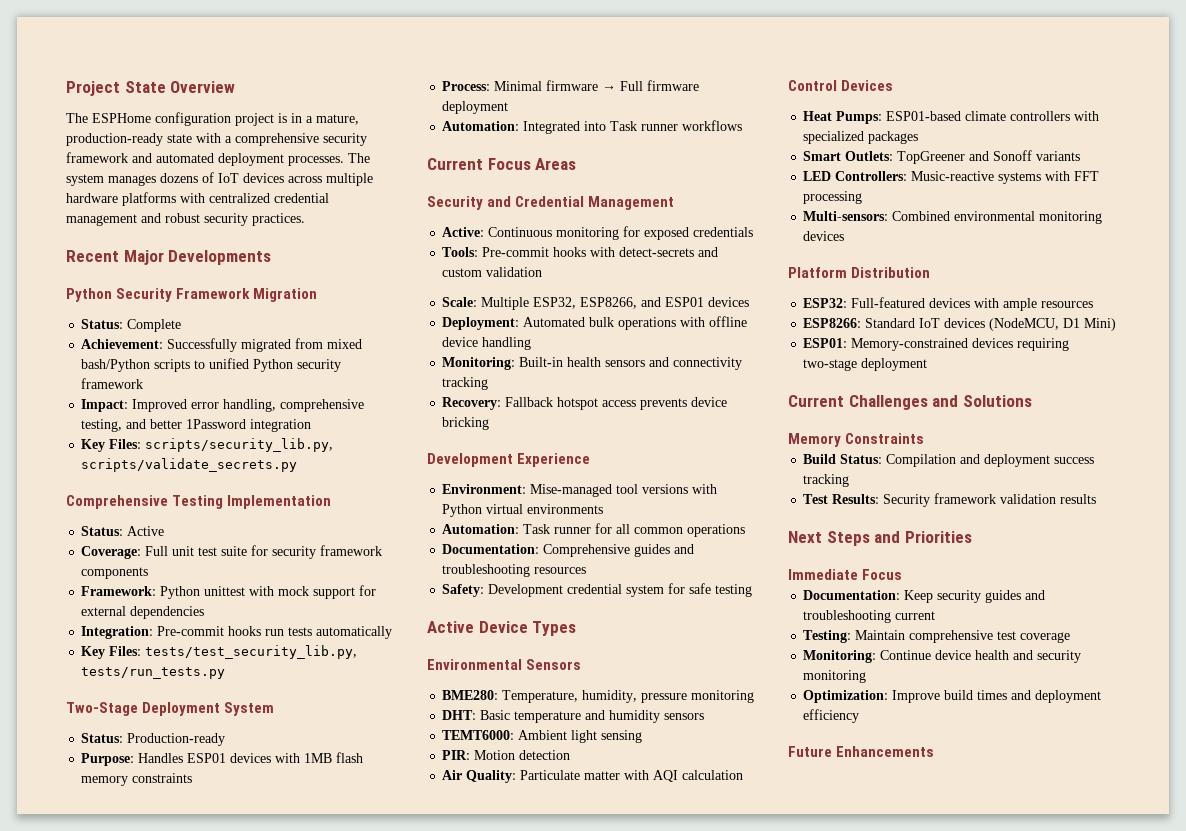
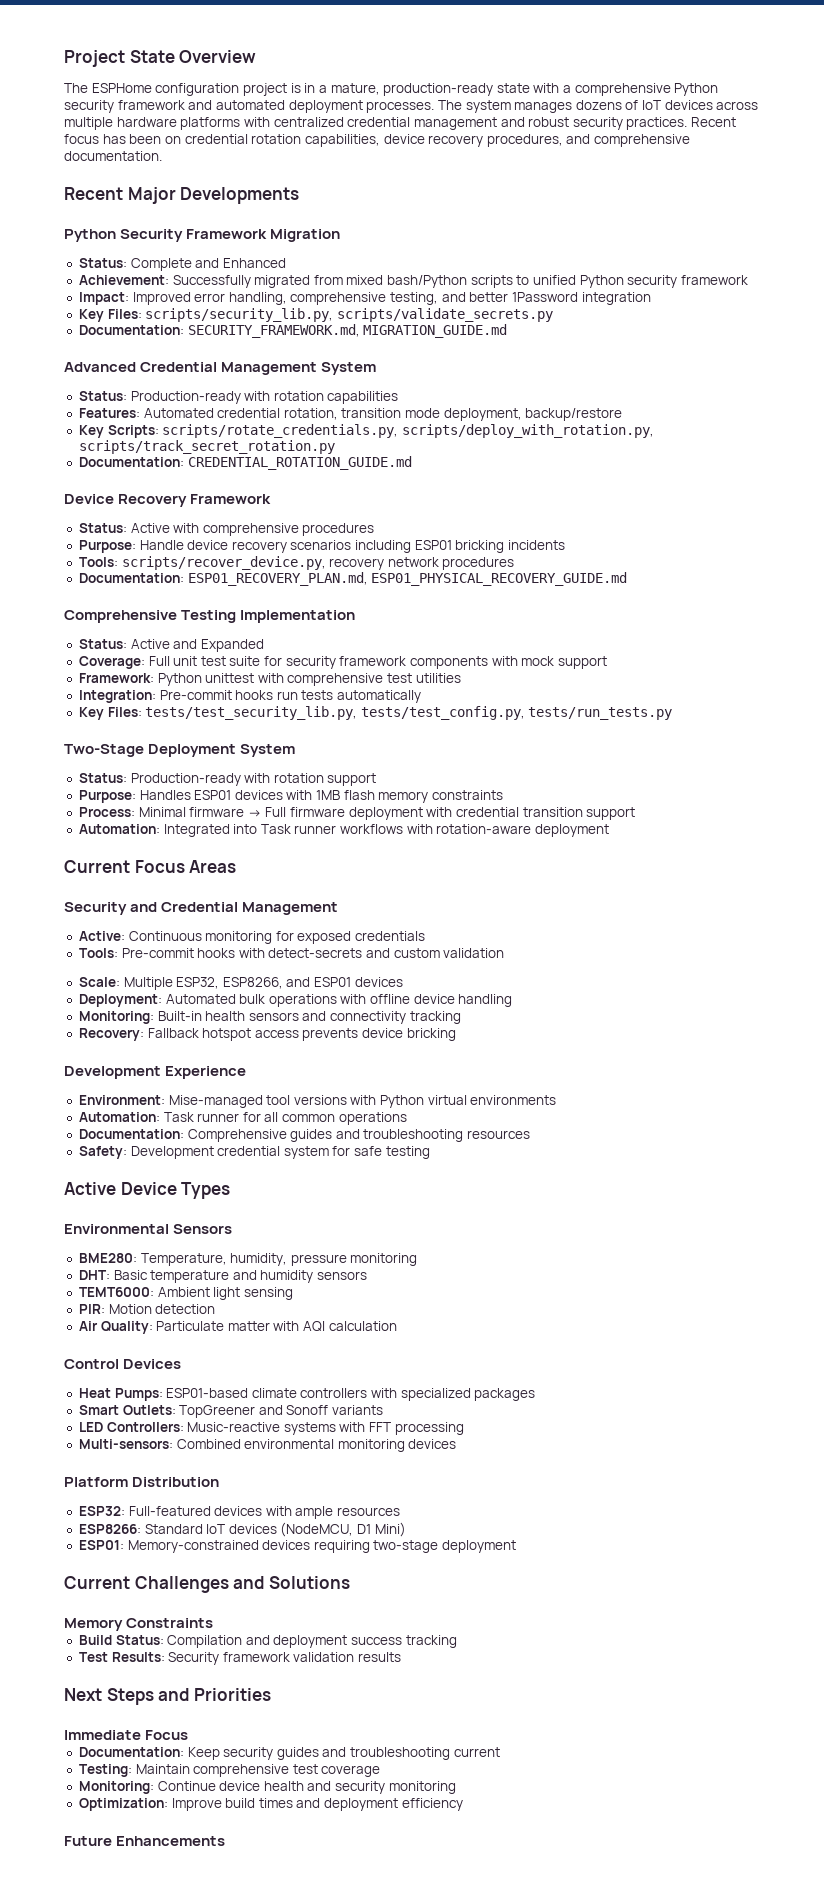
- The ESPHome configuration project is in a mature, production-ready state with a comprehensive security framework and automated deployment processes.
+ The ESPHome configuration project is in a mature, production-ready state with a comprehensive Python security framework and automated deployment processes.
+ Recent focus has been on credential rotation capabilities, device recovery procedures, and comprehensive documentation.
- Status: Complete
+ Status: Complete and Enhanced
+ Documentation: SECURITY_FRAMEWORK.md, MIGRATION_GUIDE.md
+ Advanced Credential Management System
+ Status: Production-ready with rotation capabilities
+ Features: Automated credential rotation, transition mode deployment, backup/restore
+ Key Scripts: scripts/rotate_credentials.py, scripts/deploy_with_rotation.py, scripts/track_secret_rotation.py
+ Documentation: CREDENTIAL_ROTATION_GUIDE.md
+ Device Recovery Framework
+ Status: Active with comprehensive procedures
+ Purpose: Handle device recovery scenarios including ESP01 bricking incidents
+ Tools: scripts/recover_device.py, recovery network procedures
+ Documentation: ESP01_RECOVERY_PLAN.md, ESP01_PHYSICAL_RECOVERY_GUIDE.md
- Status: Active
+ Status: Active and Expanded
- Coverage: Full unit test suite for security framework components
+ Coverage: Full unit test suite for security framework components with mock support
- Framework: Python unittest with mock support for external dependencies
+ Framework: Python unittest with comprehensive test utilities
- Key Files: tests/test_security_lib.py, tests/run_tests.py
+ Key Files: tests/test_security_lib.py, tests/test_config.py, tests/run_tests.py
- Status: Production-ready
+ Status: Production-ready with rotation support
- Process: Minimal firmware → Full firmware deployment
+ Process: Minimal firmware → Full firmware deployment with credential transition support
- Automation: Integrated into Task runner workflows
+ Automation: Integrated into Task runner workflows with rotation-aware deployment

